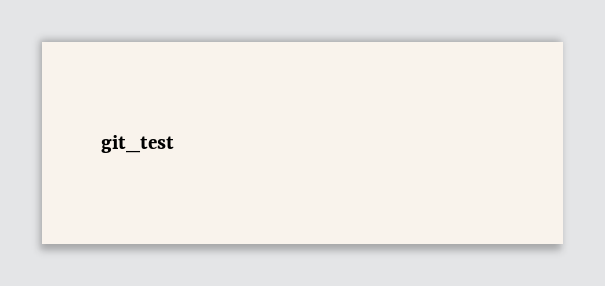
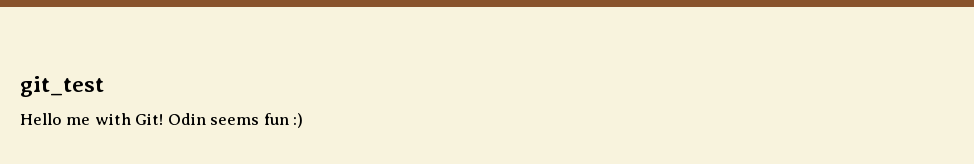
+ Hello me with Git! Odin seems fun :)

